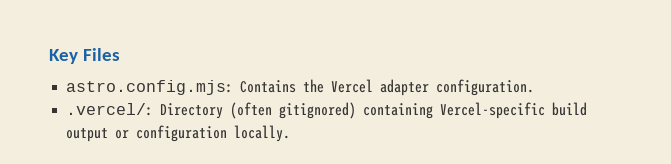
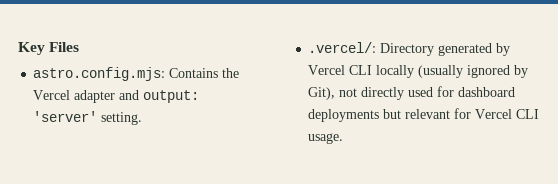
- astro.config.mjs: Contains the Vercel adapter configuration.
- .vercel/: Directory (often gitignored) containing Vercel-specific build output or configuration locally.
+ astro.config.mjs: Contains the Vercel adapter and output: 'server' setting.
+ .vercel/: Directory generated by Vercel CLI locally (usually ignored by Git), not directly used for dashboard deployments but relevant for Vercel CLI usage.

